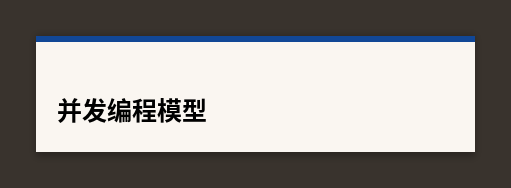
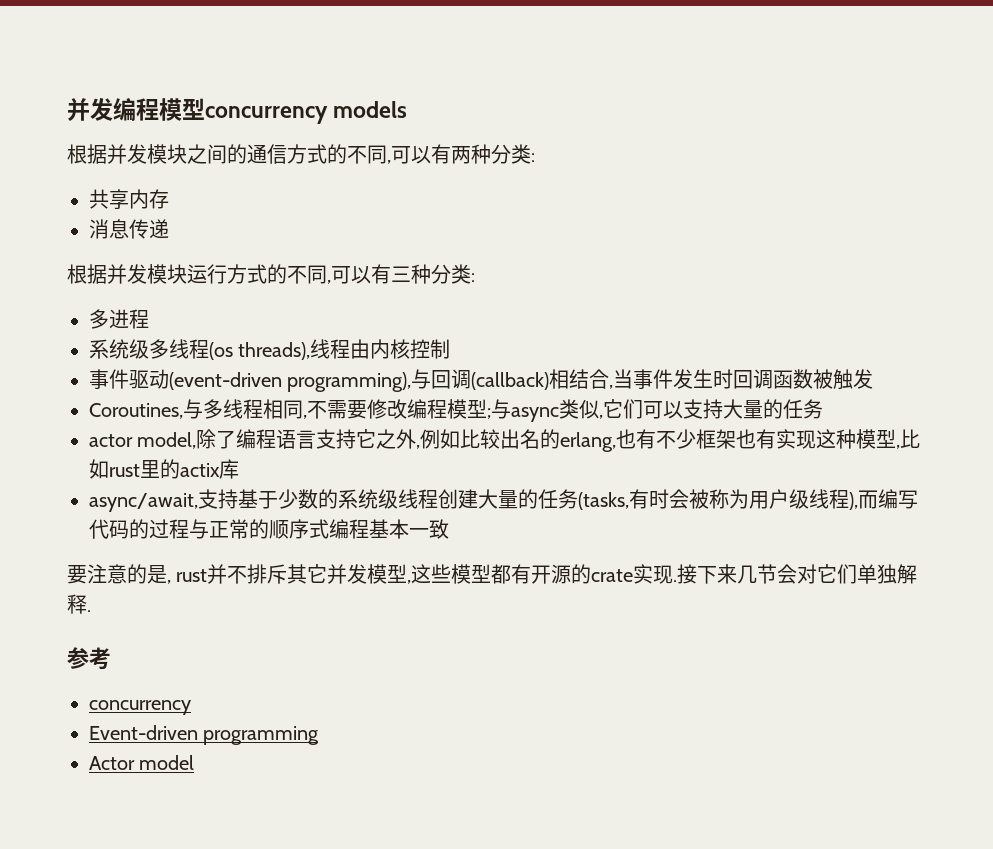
- 并发编程模型
+ 并发编程模型concurrency models
+ 根据并发模块之间的通信方式的不同,可以有两种分类:
+ 共享内存
+ 消息传递
+ 根据并发模块运行方式的不同,可以有三种分类:
+ 多进程
+ 系统级多线程(os threads),线程由内核控制
+ 事件驱动(event-driven programming),与回调(callback)相结合,当事件发生时回调函数被触发
+ Coroutines,与多线程相同,不需要修改编程模型;与async类似,它们可以支持大量的任务
+ actor model,除了编程语言支持它之外,例如比较出名的erlang,也有不少框架也有实现这种模型,比如rust里的actix库
+ async/await,支持基于少数的系统级线程创建大量的任务(tasks,有时会被称为用户级线程),而编写代码的过程与正常的顺序式编程基本一致
+ 要注意的是, rust并不排斥其它并发模型,这些模型都有开源的crate实现.接下来几节会对它们单独解释.
+ 参考
+ concurrency
+ Event-driven programming
+ Actor model

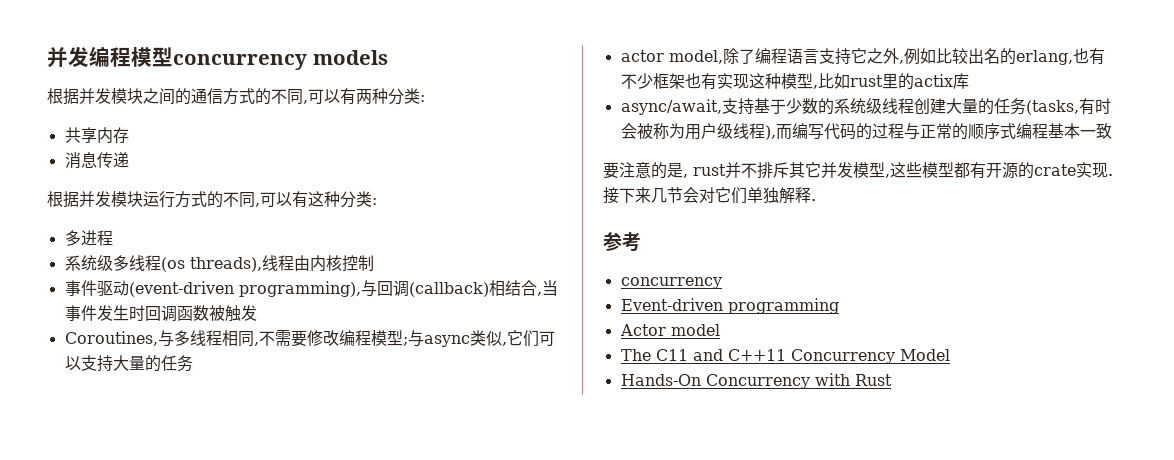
- 根据并发模块运行方式的不同,可以有三种分类:
+ 根据并发模块运行方式的不同,可以有这种分类:
+ The C11 and C++11 Concurrency Model
+ Hands-On Concurrency with Rust

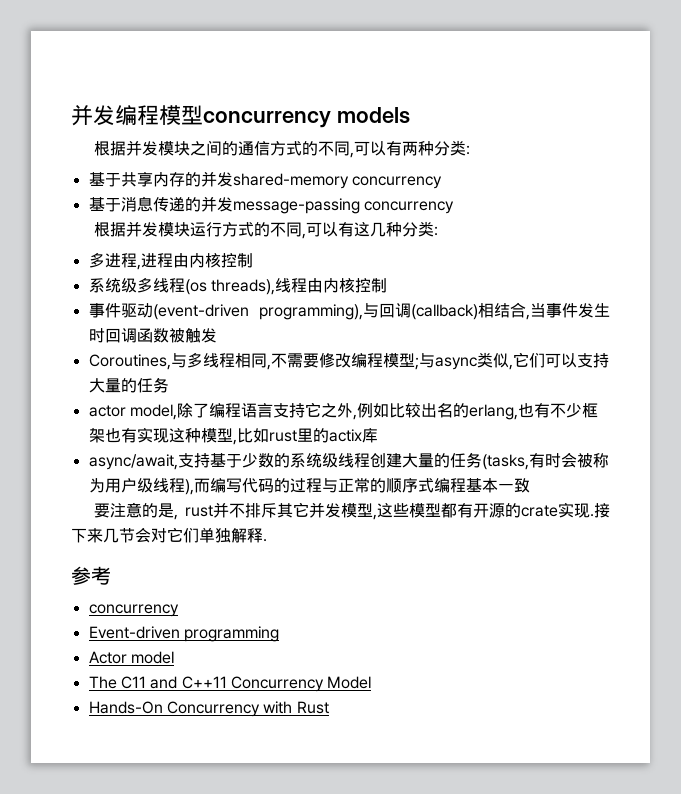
- 共享内存
- 消息传递
+ 基于共享内存的并发shared-memory concurrency
+ 基于消息传递的并发message-passing concurrency
- 根据并发模块运行方式的不同,可以有这种分类:
+ 根据并发模块运行方式的不同,可以有这几种分类:
- 多进程
+ 多进程,进程由内核控制

